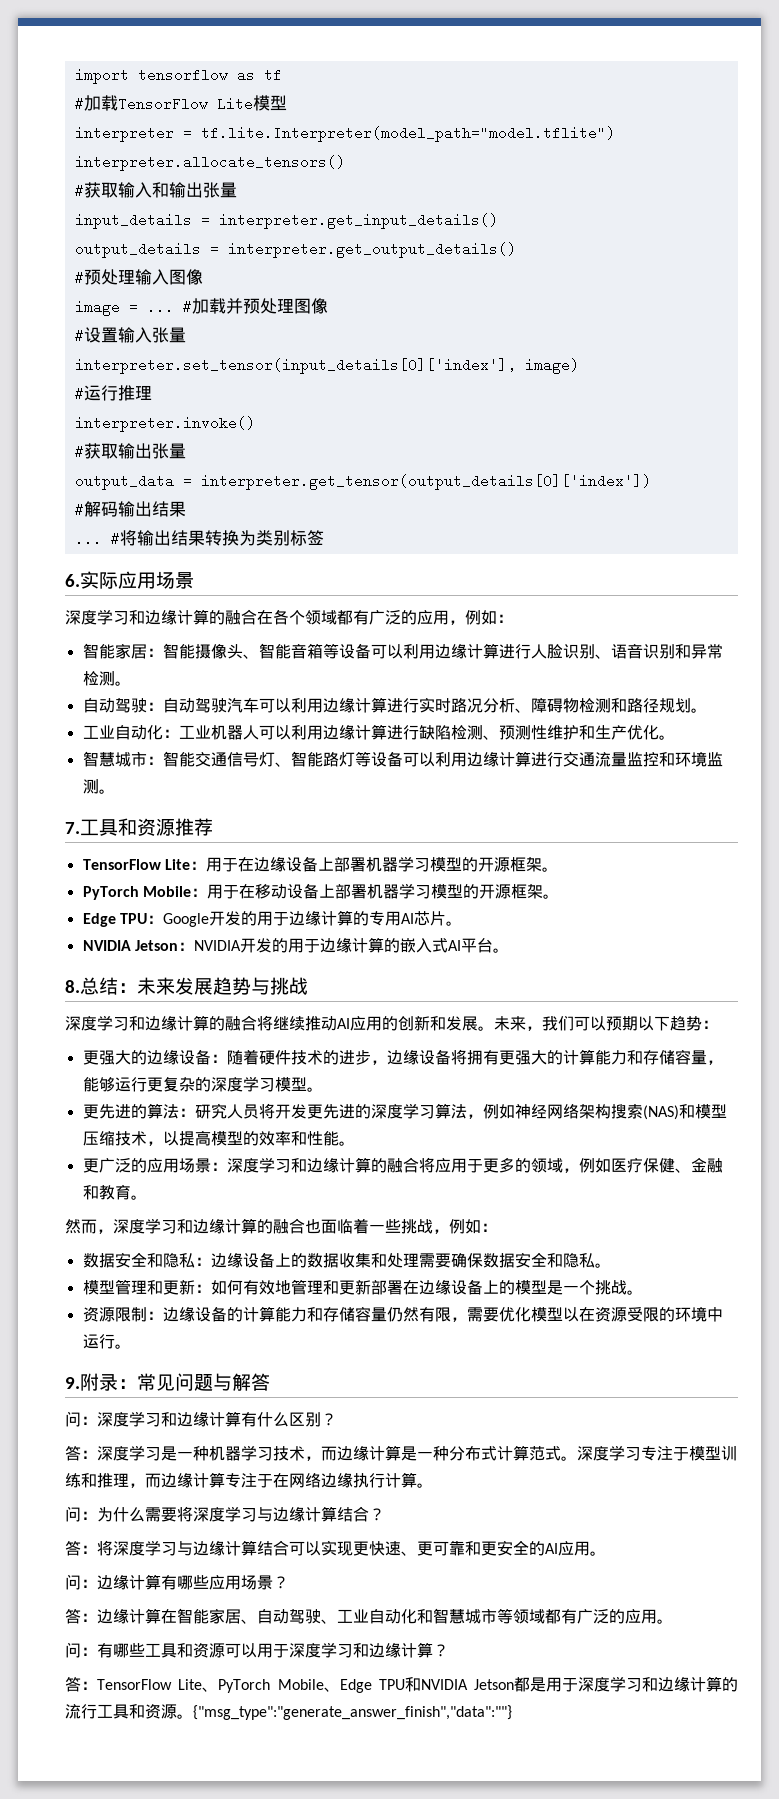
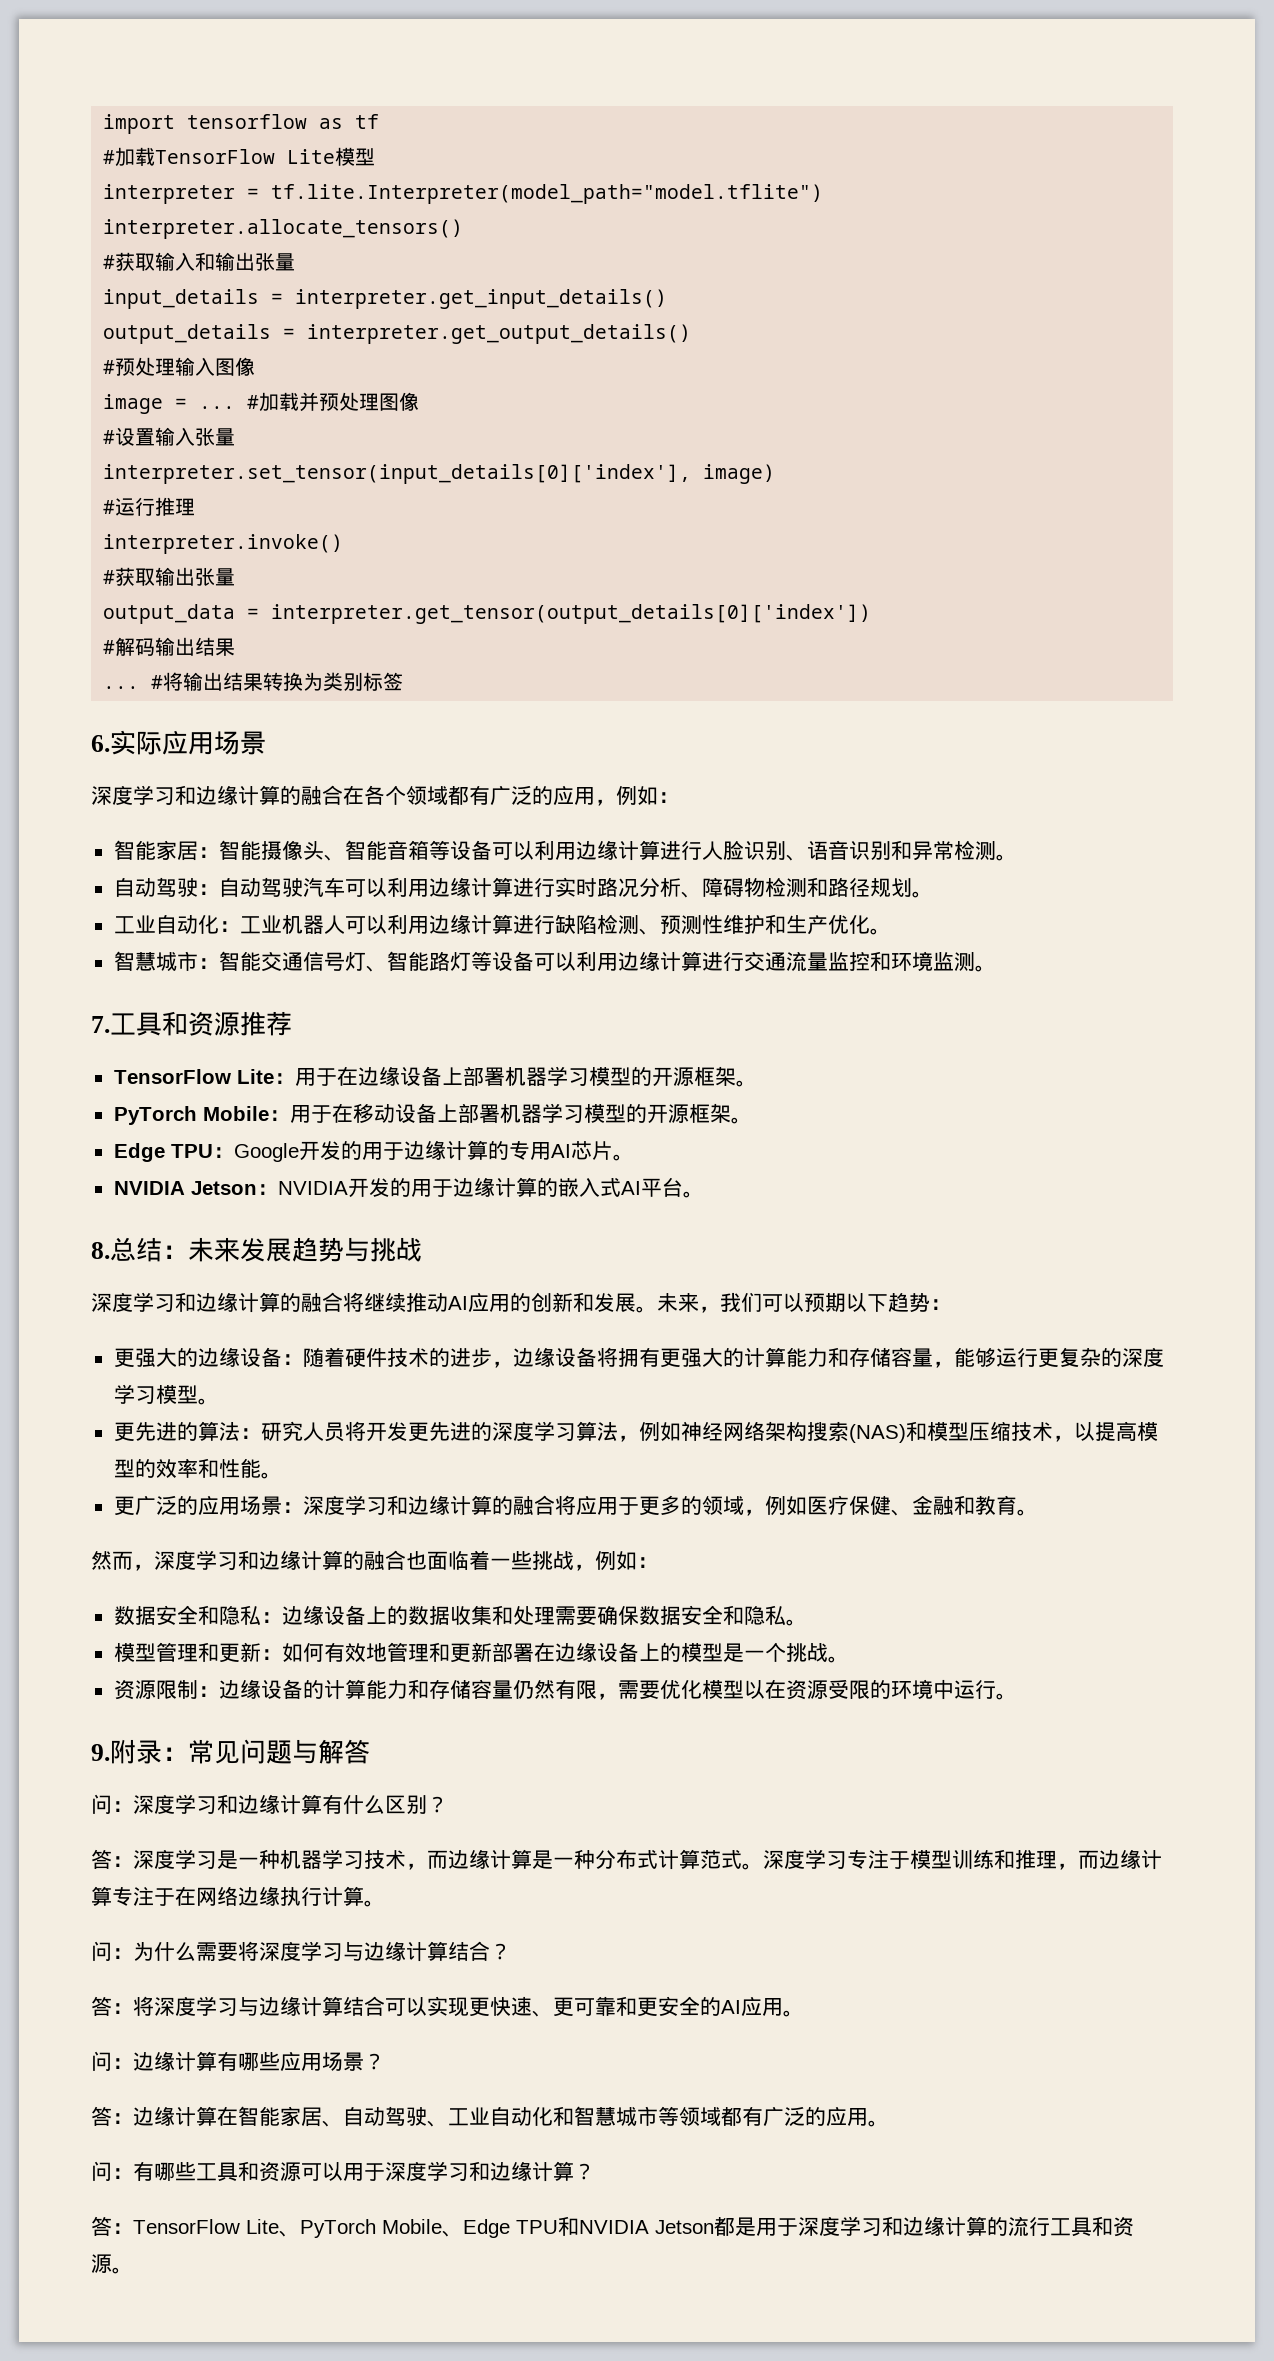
- {"msg_type":"generate_answer_finish","data":""}

